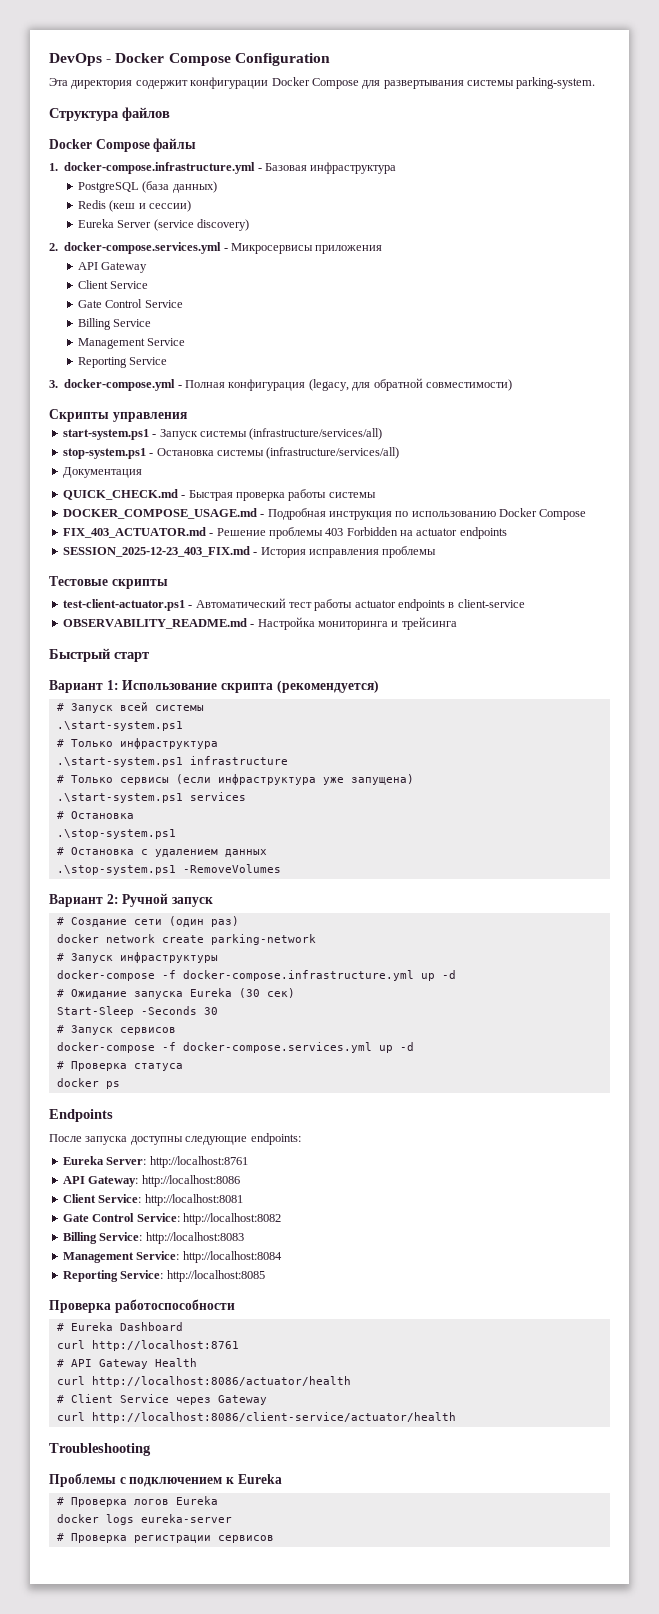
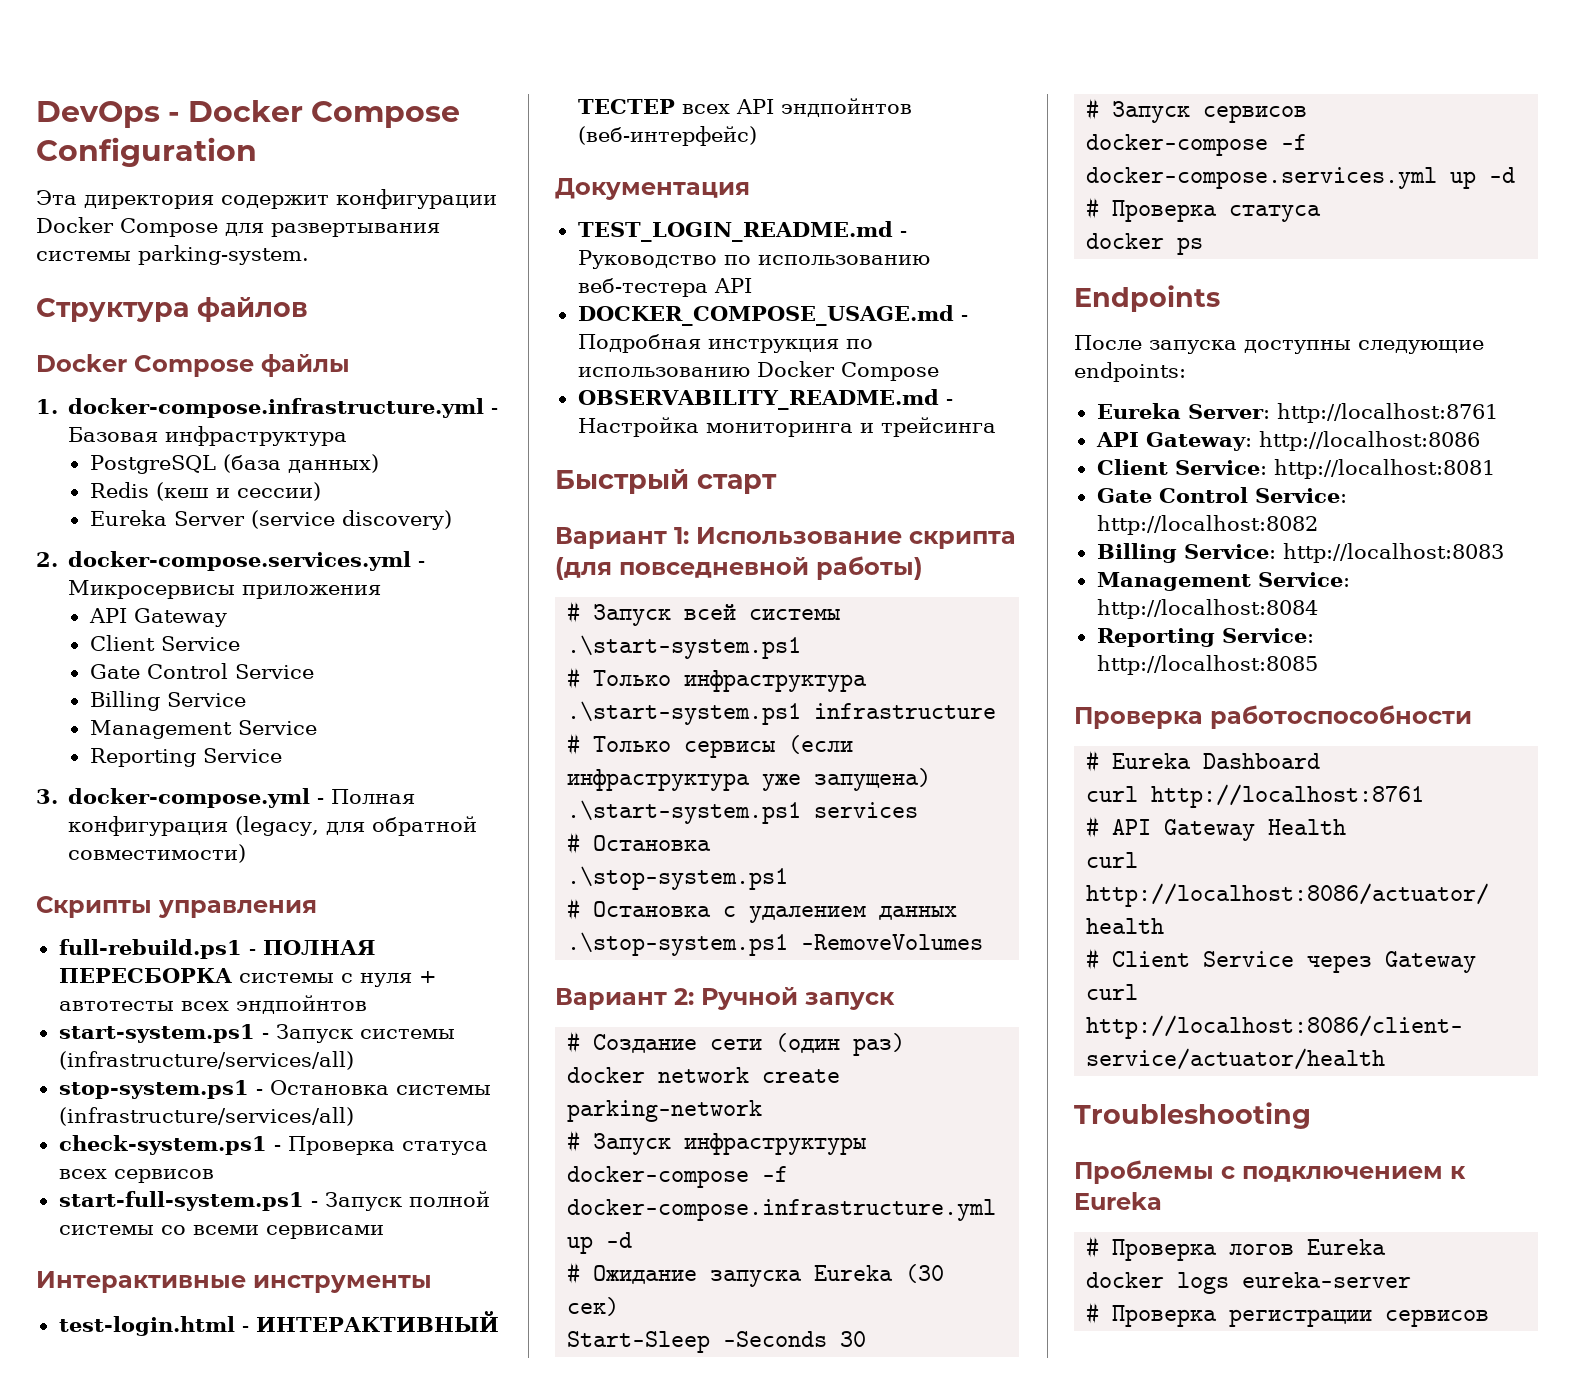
+ full-rebuild.ps1 - ПОЛНАЯ ПЕРЕСБОРКА системы с нуля + автотесты всех эндпойнтов
+ check-system.ps1 - Проверка статуса всех сервисов
+ start-full-system.ps1 - Запуск полной системы со всеми сервисами
+ Интерактивные инструменты
+ test-login.html - ИНТЕРАКТИВНЫЙ ТЕСТЕР всех API эндпойнтов (веб-интерфейс)
  Документация
- QUICK_CHECK.md - Быстрая проверка работы системы
+ TEST_LOGIN_README.md - Руководство по использованию веб-тестера API
- FIX_403_ACTUATOR.md - Решение проблемы 403 Forbidden на actuator endpoints
- SESSION_2025-12-23_403_FIX.md - История исправления проблемы
- Тестовые скрипты
- test-client-actuator.ps1 - Автоматический тест работы actuator endpoints в client-service
- Вариант 1: Использование скрипта (рекомендуется)
+ Вариант 1: Использование скрипта (для повседневной работы)

